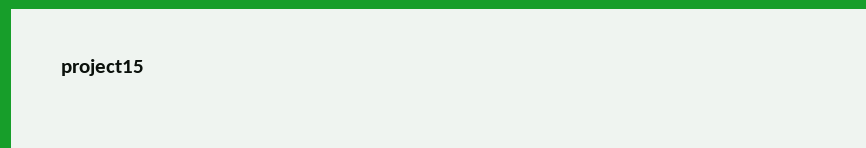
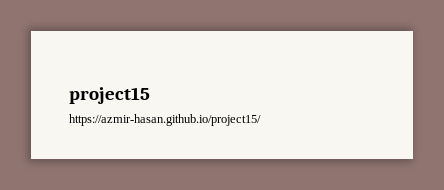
+ https://azmir-hasan.github.io/project15/

